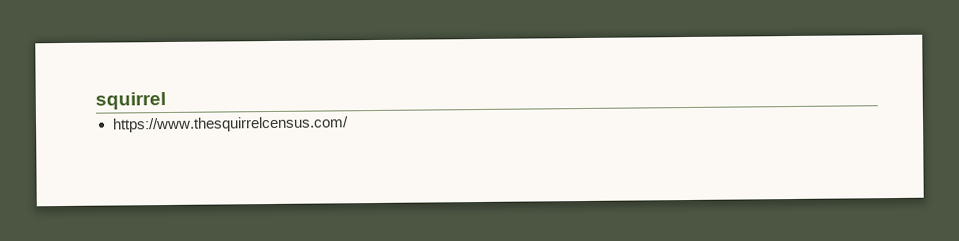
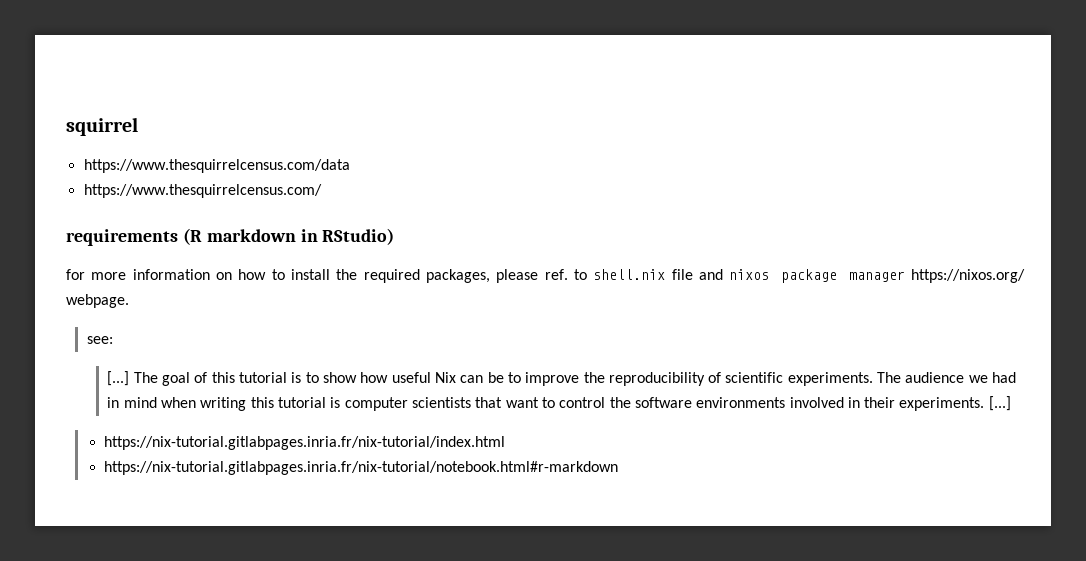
+ https://www.thesquirrelcensus.com/data
+ requirements (R markdown in RStudio)
+ for more information on how to install the required packages, please ref. to shell.nix file and nixos package manager https://nixos.org/ webpage.
+ see:
+ [...] The goal of this tutorial is to show how useful Nix can be to improve the reproducibility of scientific experiments. The audience we had in mind when writing this tutorial is computer scientists that want to control the software environments involved in their experiments. [...]
+ https://nix-tutorial.gitlabpages.inria.fr/nix-tutorial/index.html
+ https://nix-tutorial.gitlabpages.inria.fr/nix-tutorial/notebook.html#r-markdown

